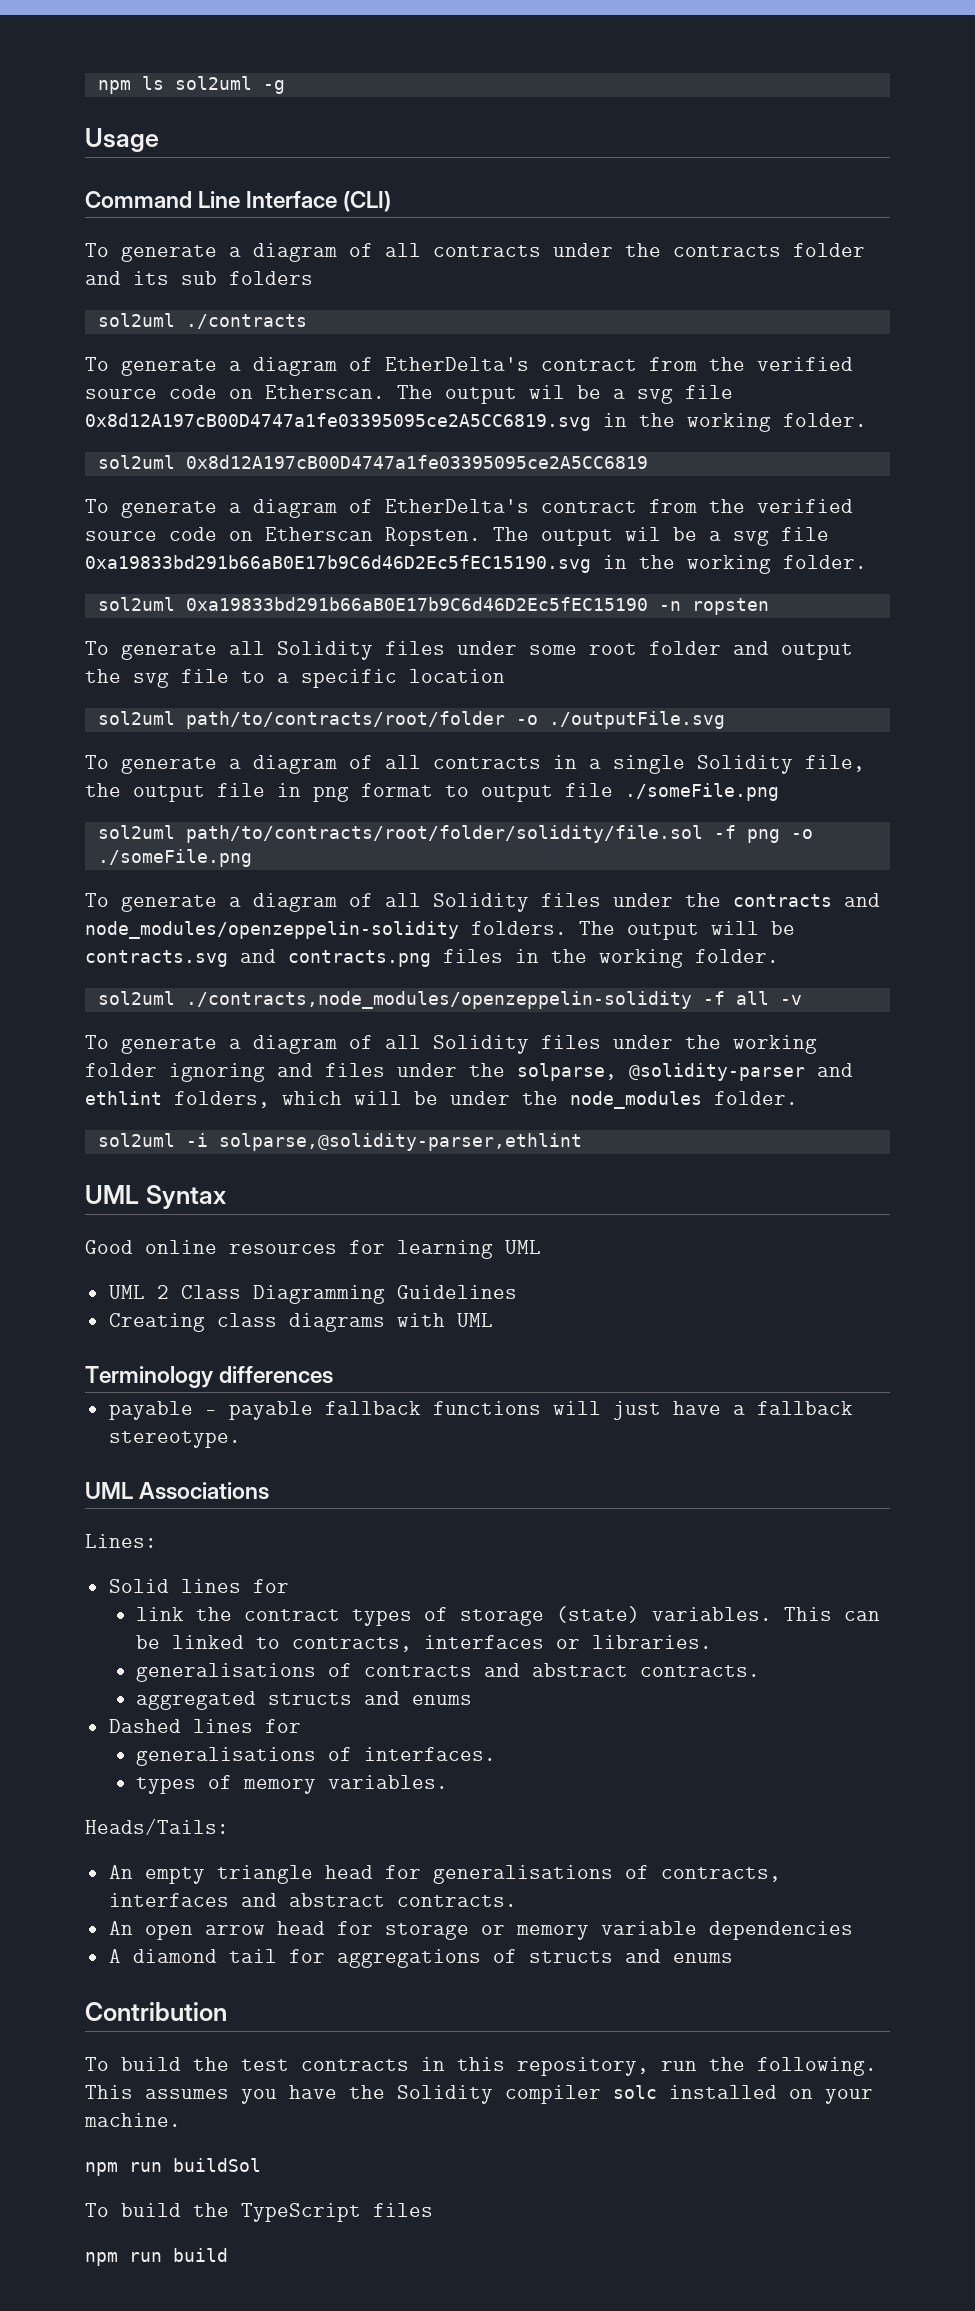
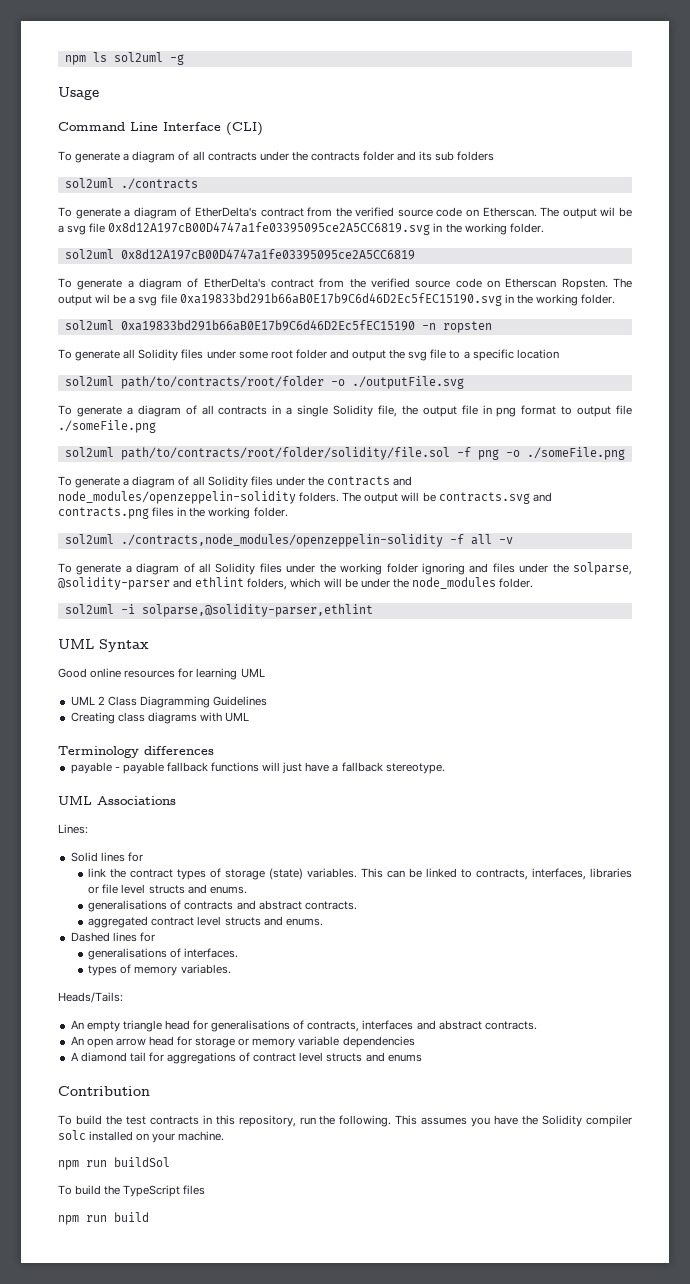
- This can be linked to contracts, interfaces or libraries.
+ This can be linked to contracts, interfaces, libraries or file level structs and enums.
- aggregated structs and enums
+ aggregated contract level structs and enums.
- A diamond tail for aggregations of structs and enums
+ A diamond tail for aggregations of contract level structs and enums

